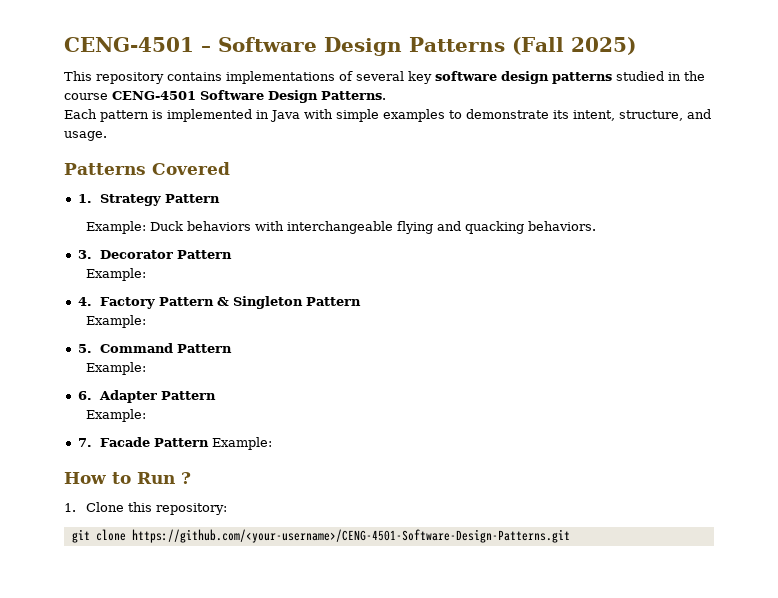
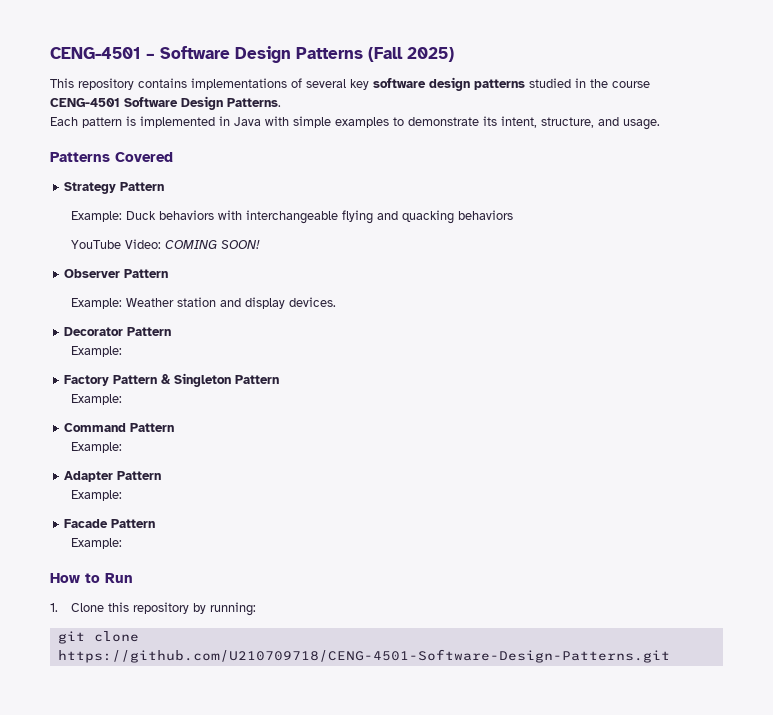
- 1. Strategy Pattern
+ Strategy Pattern
- Example: Duck behaviors with interchangeable flying and quacking behaviors.
- 3. Decorator Pattern
+ Example: Duck behaviors with interchangeable flying and quacking behaviors
+ YouTube Video: COMING SOON!
+ Observer Pattern
+ Example: Weather station and display devices.
+ Decorator Pattern
- 4. Factory Pattern & Singleton Pattern
+ Factory Pattern & Singleton Pattern
- 5. Command Pattern
+ Command Pattern
- 6. Adapter Pattern
+ Adapter Pattern
- 7. Facade Pattern Example:
+ Facade Pattern
+ Example:
- How to Run ?
+ How to Run
- 1. Clone this repository:
+ 1. Clone this repository by running:
- git clone https://github.com/<your-username>/CENG-4501-Software-Design-Patterns.git
+ git clone https://github.com/U210709718/CENG-4501-Software-Design-Patterns.git

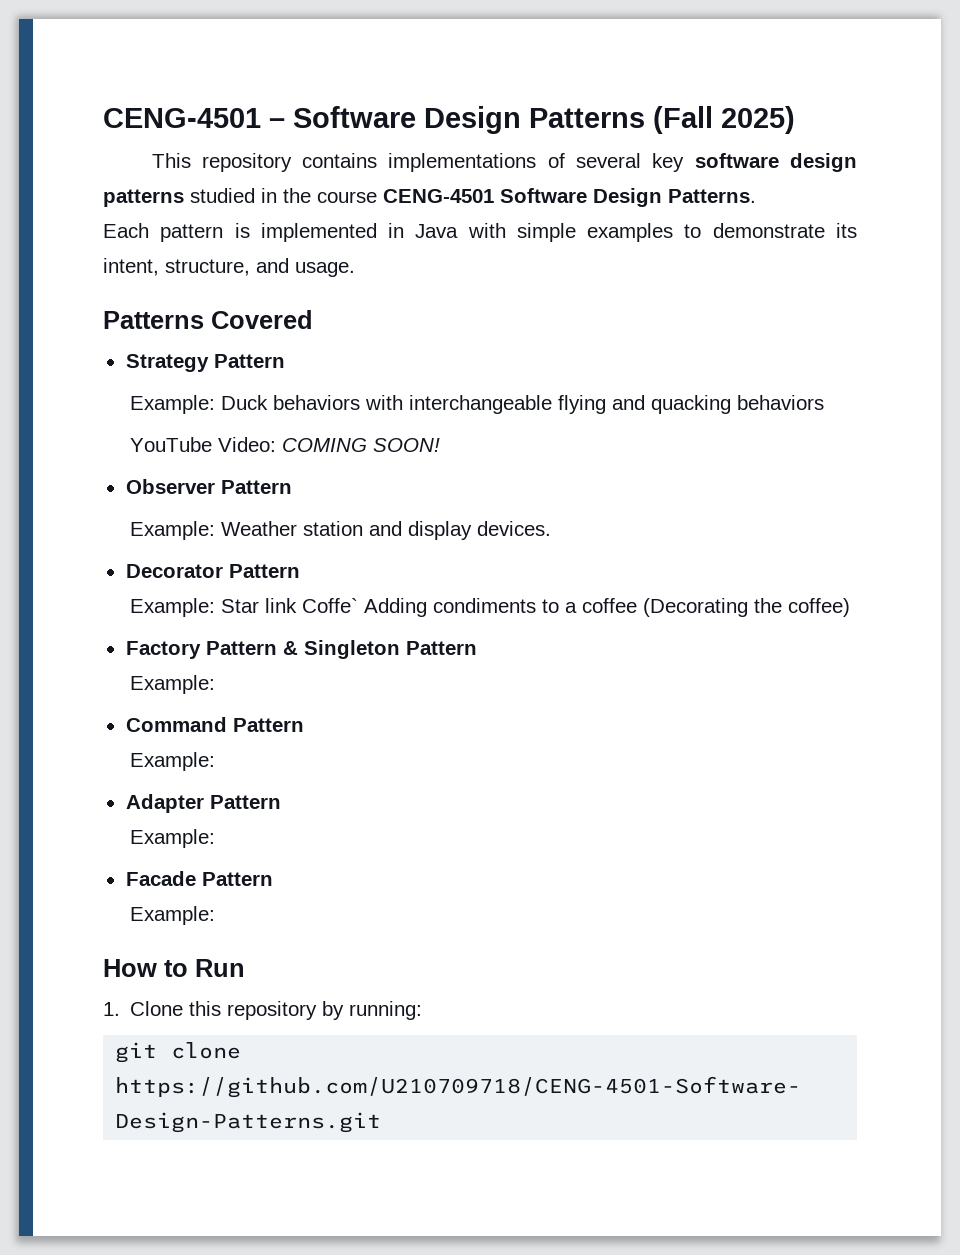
  Decorator Pattern
- Example:
+ Example: Star link Coffe` Adding condiments to a coffee (Decorating the coffee)

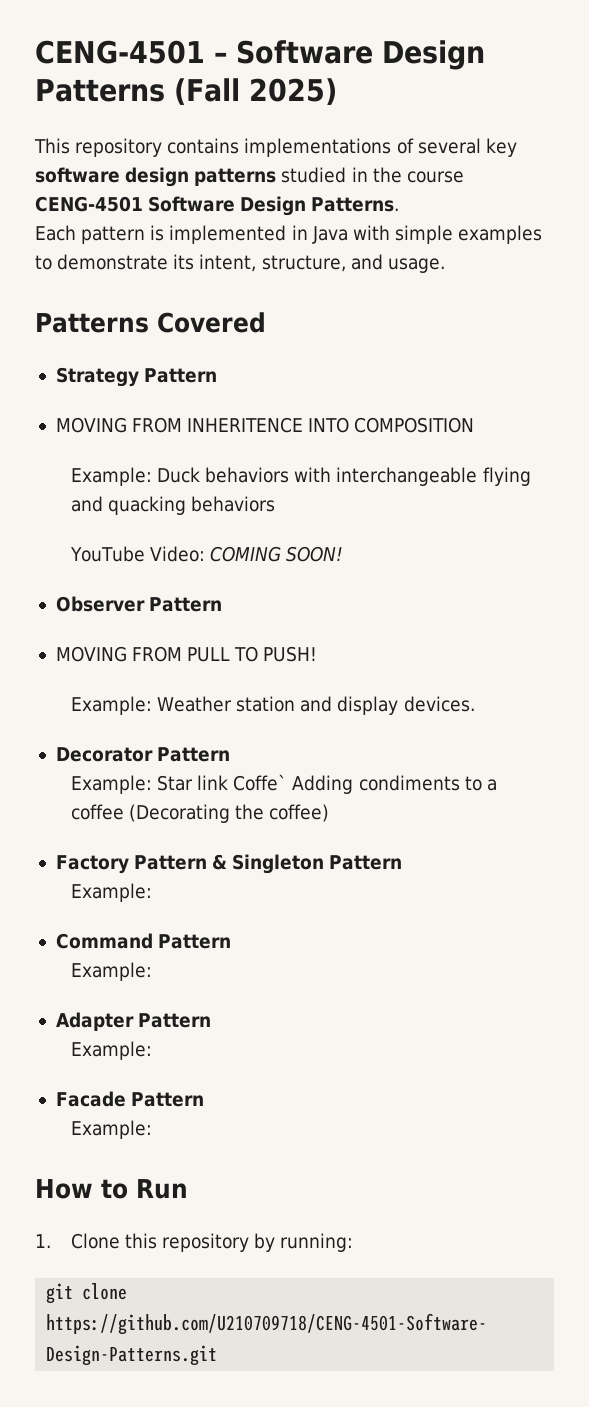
+ MOVING FROM INHERITENCE INTO COMPOSITION
+ MOVING FROM PULL TO PUSH!

